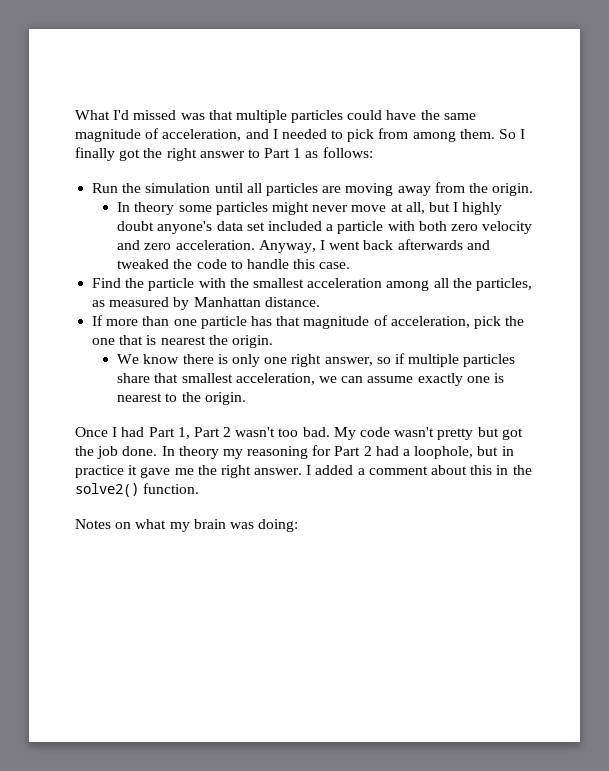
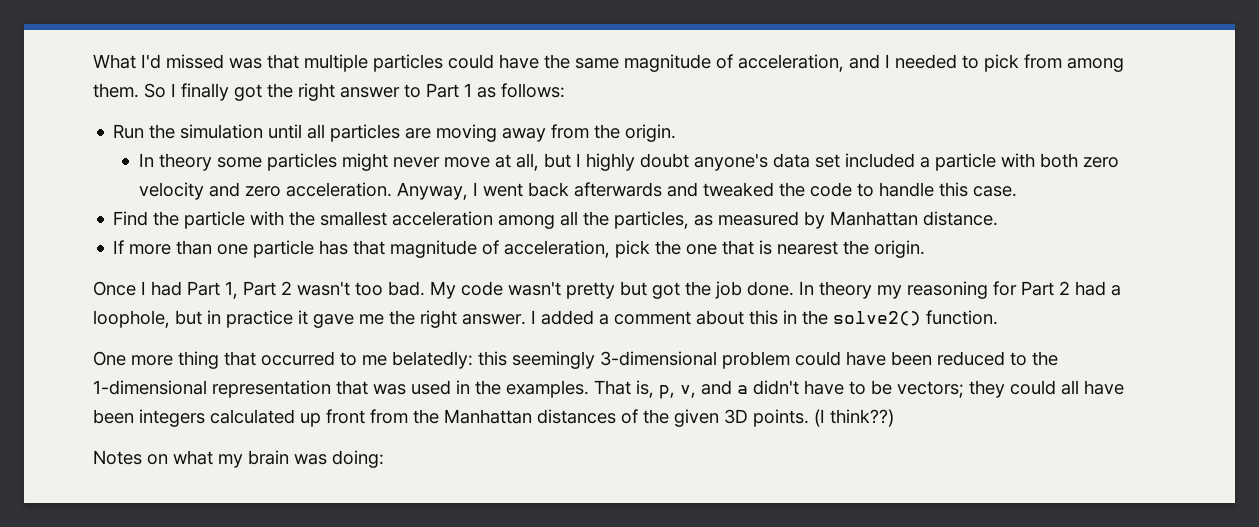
- We know there is only one right answer, so if multiple particles share that smallest acceleration, we can assume exactly one is nearest to the origin.
+ One more thing that occurred to me belatedly: this seemingly 3-dimensional problem could have been reduced to the 1-dimensional representation that was used in the examples. That is, p, v, and a didn't have to be vectors; they could all have been integers calculated up front from the Manhattan distances of the given 3D points. (I think??)

